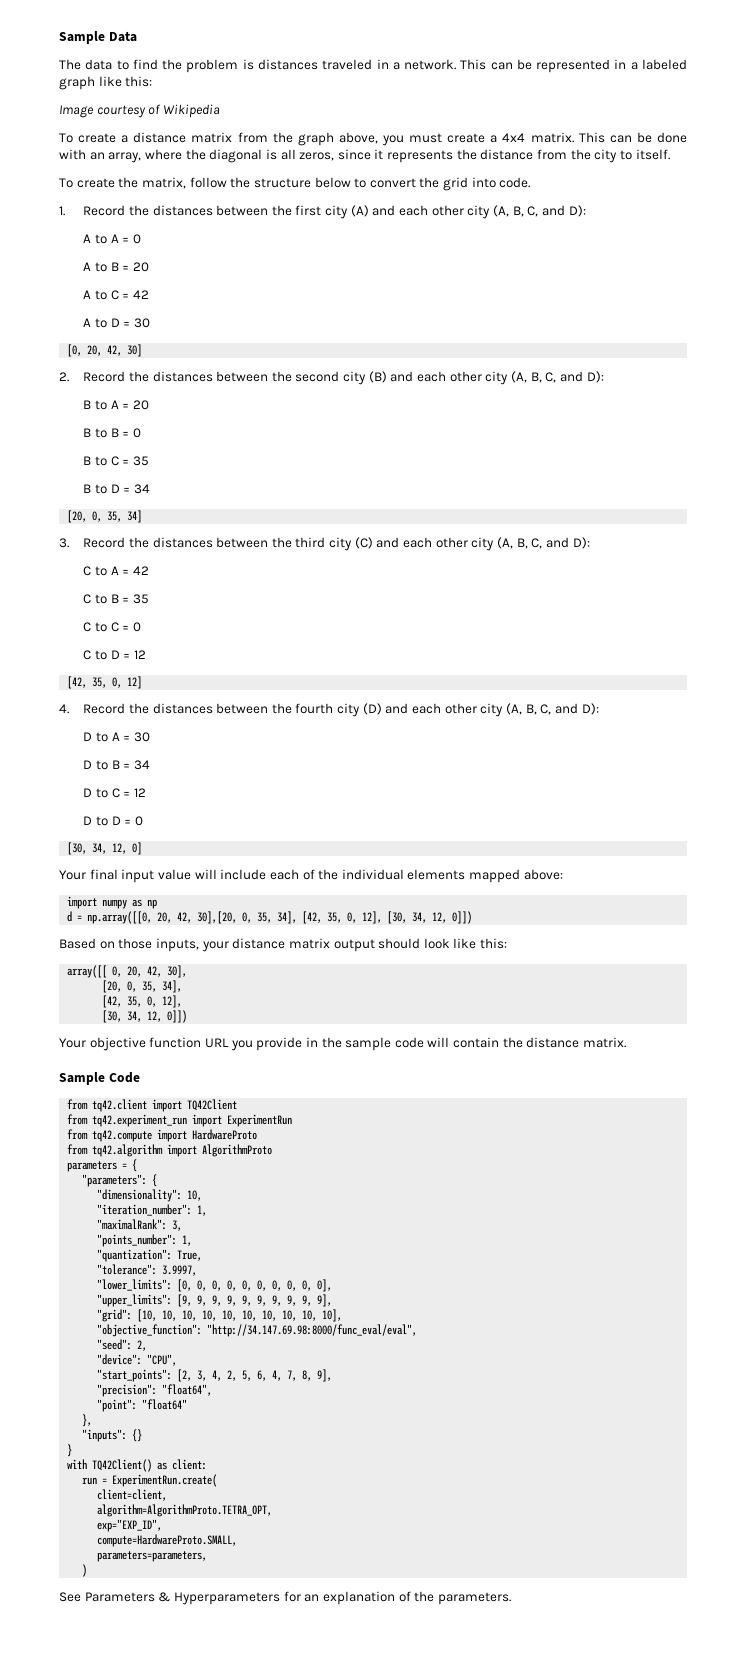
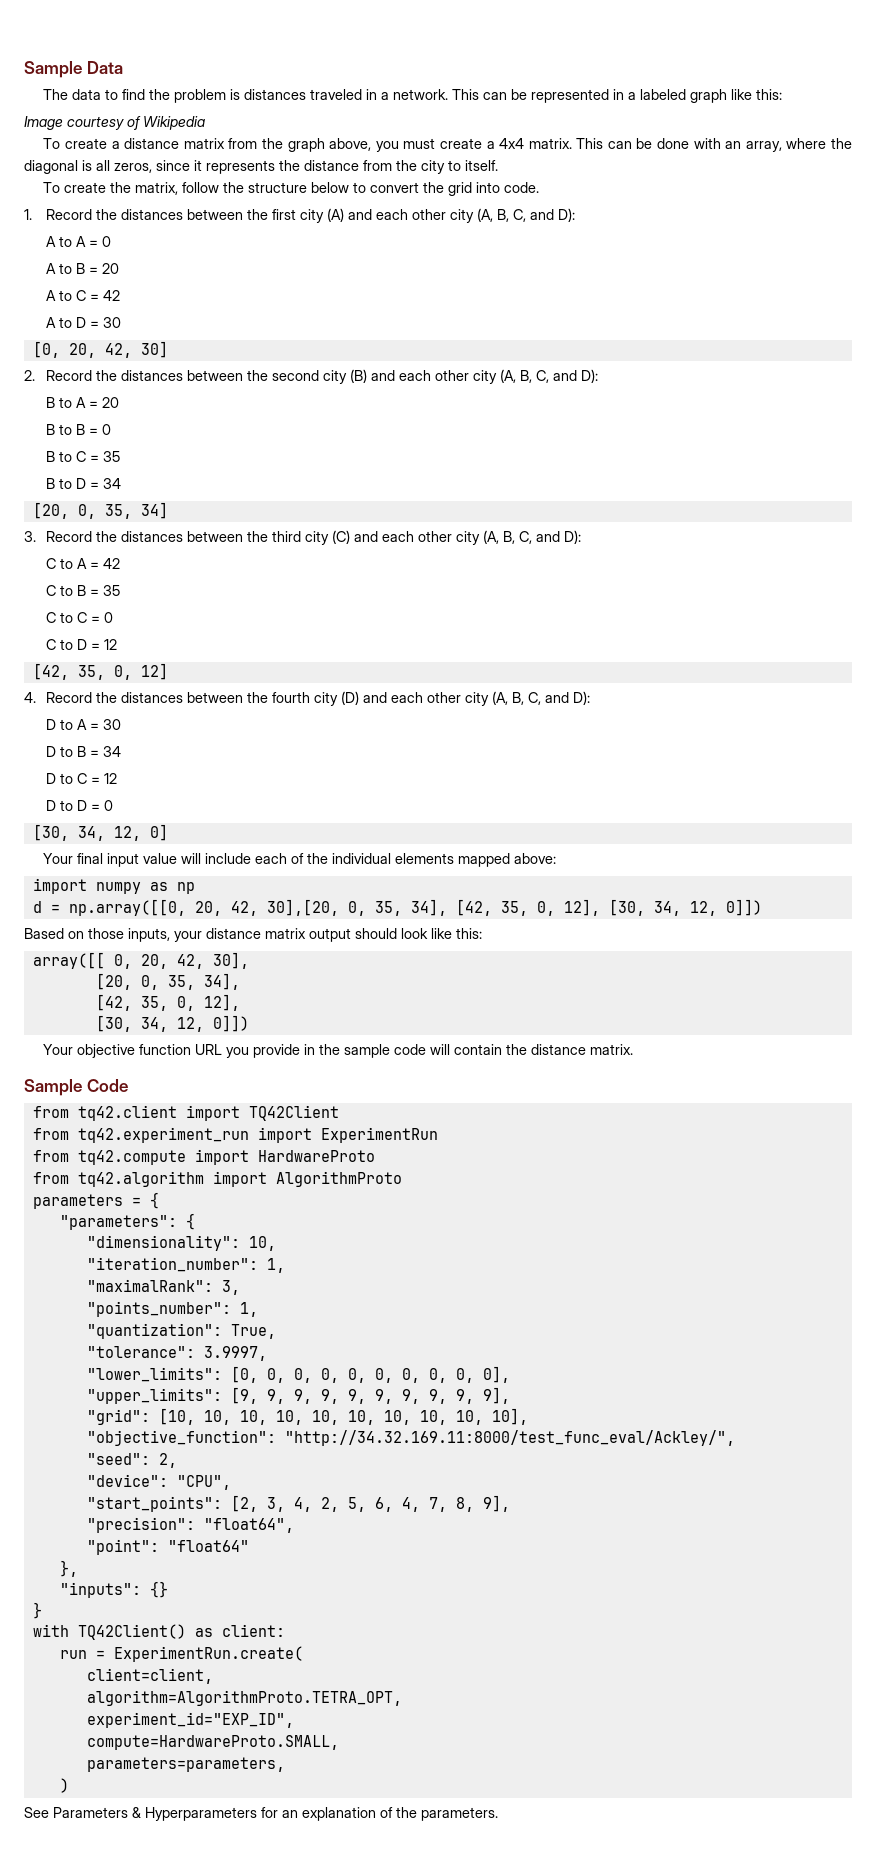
- "objective_function": "http://34.147.69.98:8000/func_eval/eval",
+ "objective_function": "http://34.32.169.11:8000/test_func_eval/Ackley/",
- exp="EXP_ID",
+ experiment_id="EXP_ID",

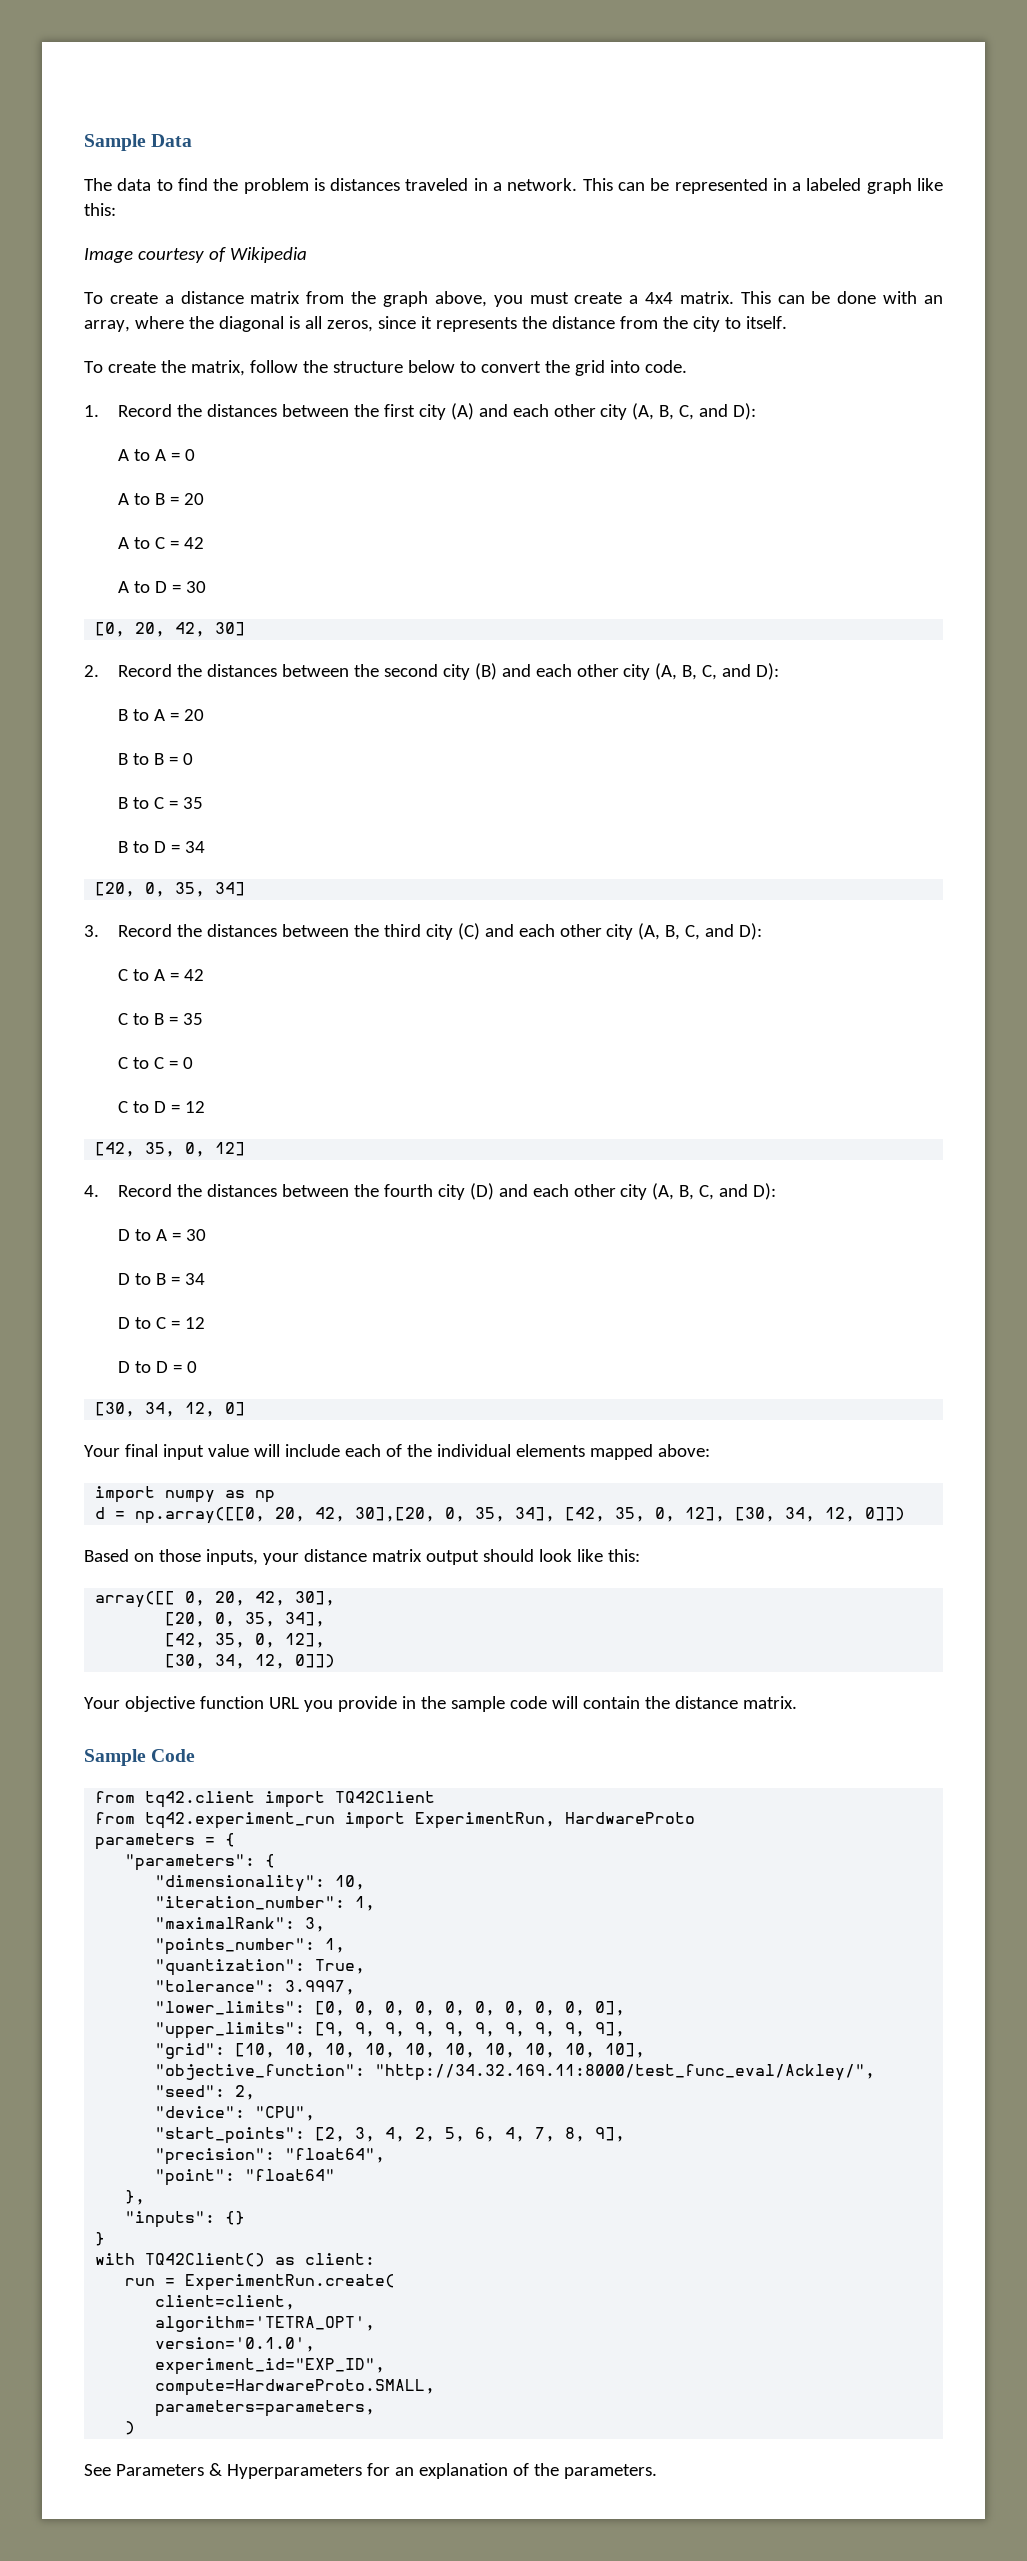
- from tq42.experiment_run import ExperimentRun
- from tq42.compute import HardwareProto
- from tq42.algorithm import AlgorithmProto
+ from tq42.experiment_run import ExperimentRun, HardwareProto
- algorithm=AlgorithmProto.TETRA_OPT,
+ algorithm='TETRA_OPT',
+ version='0.1.0',

